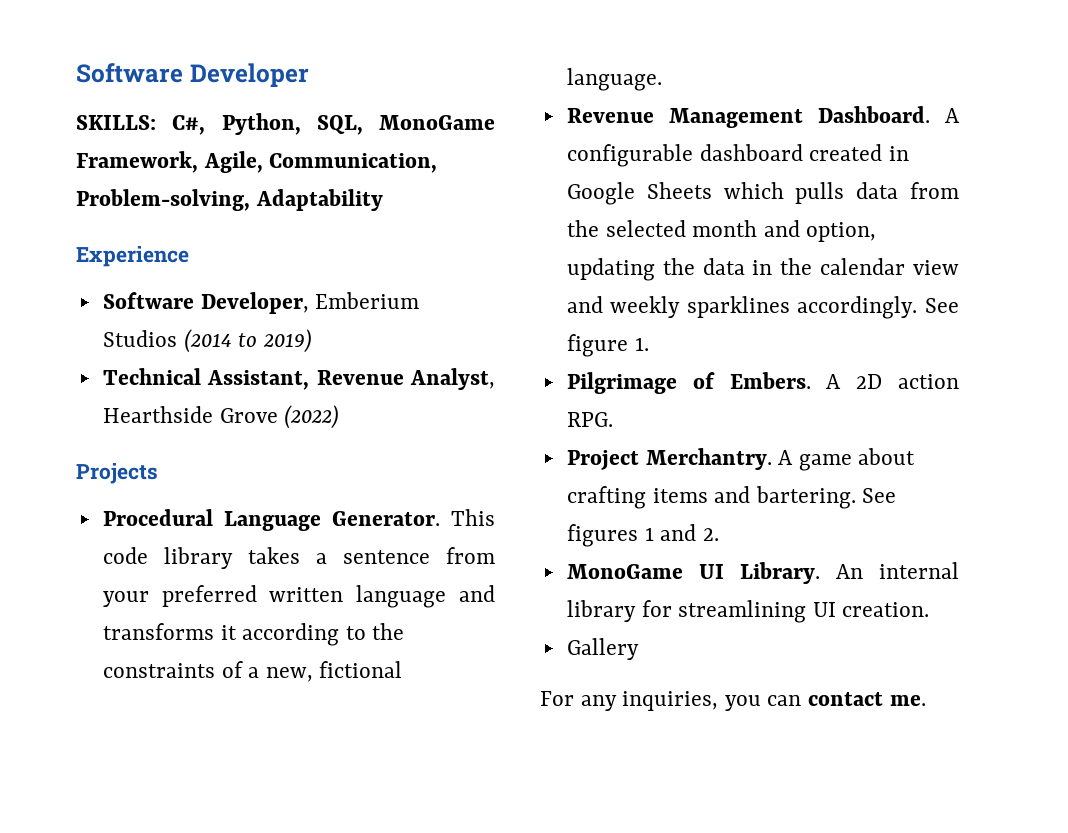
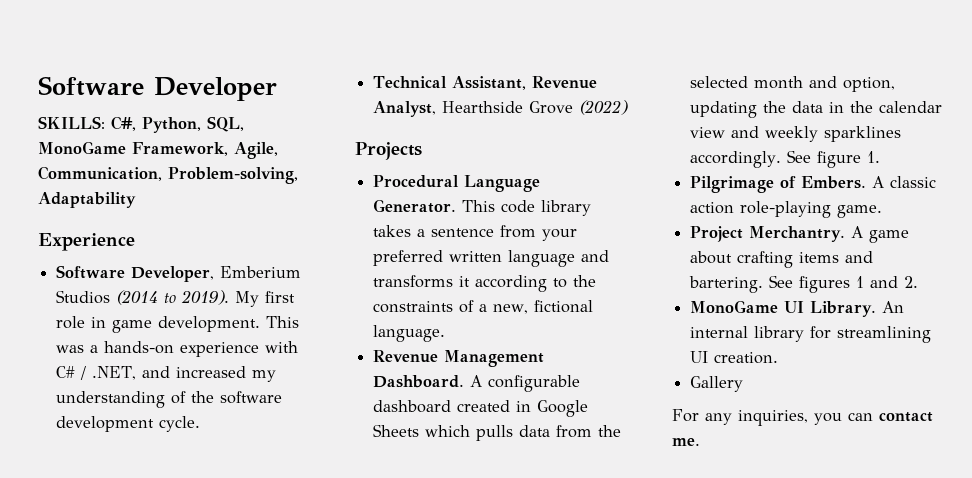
- Software Developer, Emberium Studios (2014 to 2019)
+ Software Developer, Emberium Studios (2014 to 2019). My first role in game development. This was a hands-on experience with C# / .NET, and increased my understanding of the software development cycle.
- A 2D action RPG.
+ A classic action role-playing game.

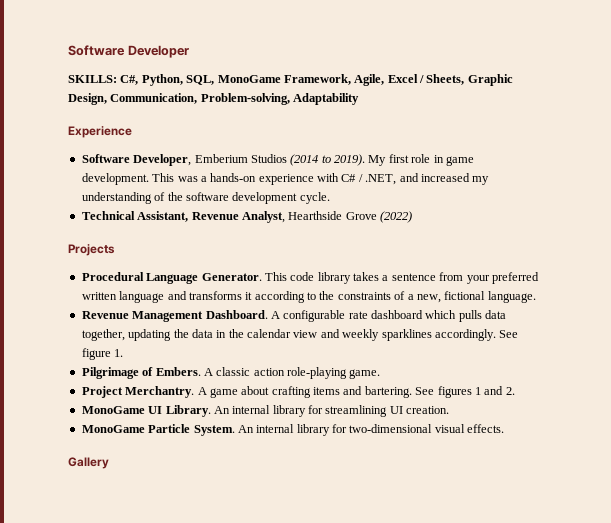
- SKILLS: C#, Python, SQL, MonoGame Framework, Agile, Communication, Problem-solving, Adaptability
+ SKILLS: C#, Python, SQL, MonoGame Framework, Agile, Excel / Sheets, Graphic Design, Communication, Problem-solving, Adaptability
- A configurable dashboard created in Google Sheets which pulls data from the selected month and option, updating the data in the calendar view and weekly sparklines accordingly.
+ A configurable rate dashboard which pulls data together, updating the data in the calendar view and weekly sparklines accordingly.
+ MonoGame Particle System. An internal library for two-dimensional visual effects.
  Gallery
- For any inquiries, you can contact me.

